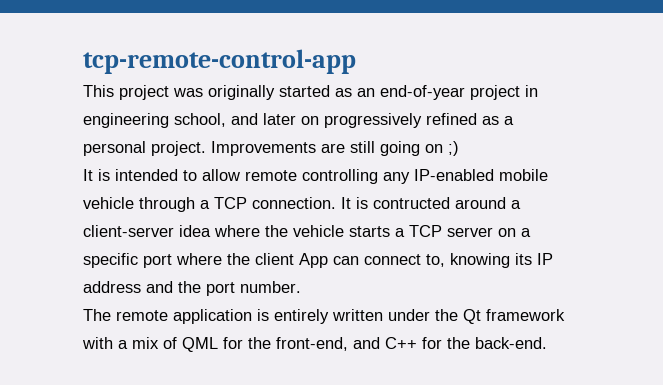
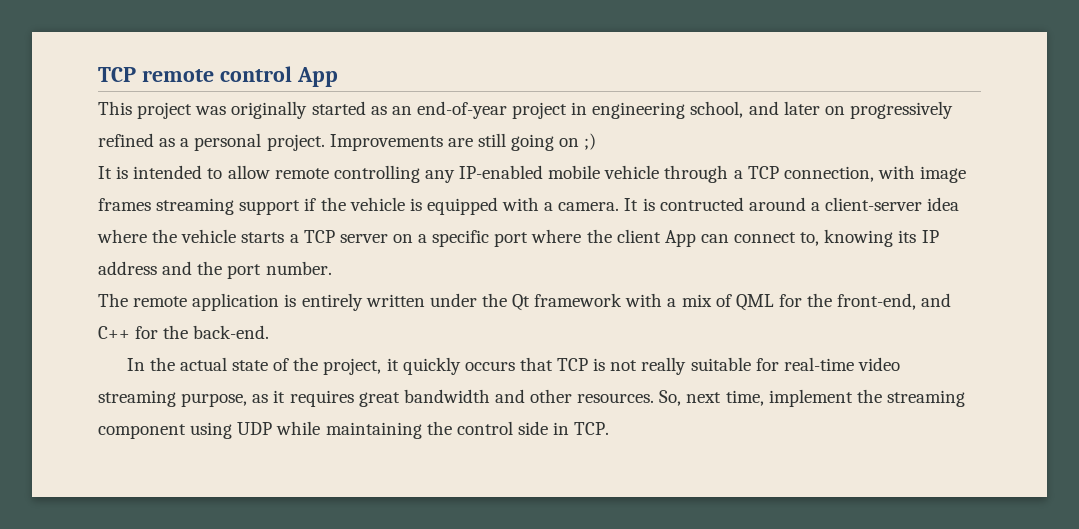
- tcp-remote-control-app
+ TCP remote control App
- It is intended to allow remote controlling any IP-enabled mobile vehicle through a TCP connection.
+ It is intended to allow remote controlling any IP-enabled mobile vehicle through a TCP connection, with image frames streaming support if the vehicle is equipped with a camera.
+ In the actual state of the project, it quickly occurs that TCP is not really suitable for real-time video streaming purpose, as it requires great bandwidth and other resources. So, next time, implement the streaming component using UDP while maintaining the control side in TCP.

